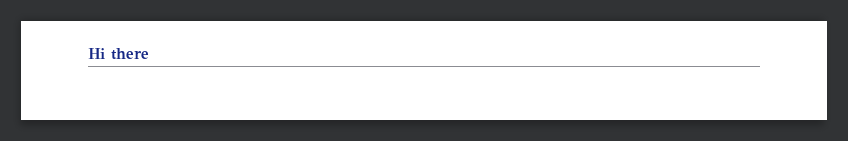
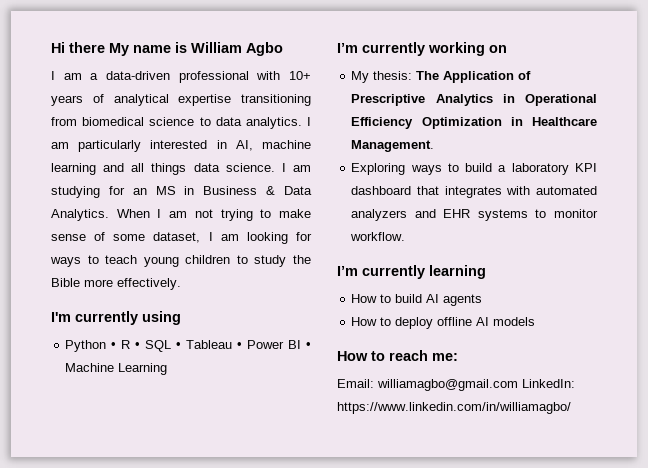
- Hi there
+ Hi there My name is William Agbo
+ I am a data-driven professional with 10+ years of analytical expertise transitioning from biomedical science to data analytics. I am particularly interested in AI, machine learning and all things data science. I am studying for an MS in Business & Data Analytics. When I am not trying to make sense of some dataset, I am looking for ways to teach young children to study the Bible more effectively.
+ I'm currently using
+ Python • R • SQL • Tableau • Power BI • Machine Learning
+ I’m currently working on
+ My thesis: The Application of Prescriptive Analytics in Operational Efficiency Optimization in Healthcare Management.
+ Exploring ways to build a laboratory KPI dashboard that integrates with automated analyzers and EHR systems to monitor workflow.
+ I’m currently learning
+ How to build AI agents
+ How to deploy offline AI models
+ How to reach me:
+ Email: williamagbo@gmail.com LinkedIn: https://www.linkedin.com/in/williamagbo/

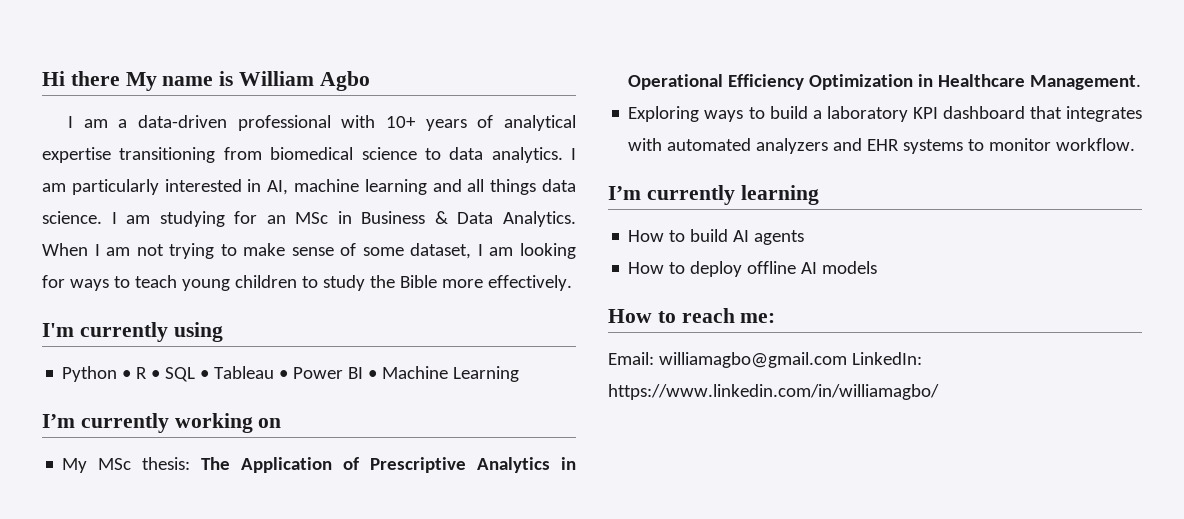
- I am studying for an MS in Business & Data Analytics.
+ I am studying for an MSc in Business & Data Analytics.
- My thesis: The Application of Prescriptive Analytics in Operational Efficiency Optimization in Healthcare Management.
+ My MSc thesis: The Application of Prescriptive Analytics in Operational Efficiency Optimization in Healthcare Management.

